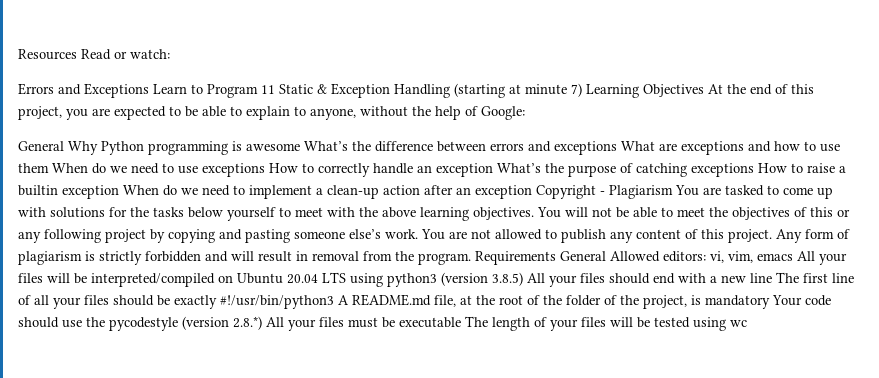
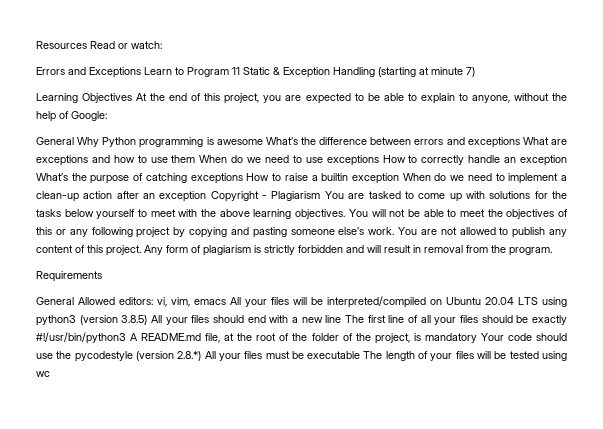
- Errors and Exceptions Learn to Program 11 Static & Exception Handling (starting at minute 7) Learning Objectives At the end of this project, you are expected to be able to explain to anyone, without the help of Google:
+ Errors and Exceptions Learn to Program 11 Static & Exception Handling (starting at minute 7)
+ Learning Objectives At the end of this project, you are expected to be able to explain to anyone, without the help of Google:
- Any form of plagiarism is strictly forbidden and will result in removal from the program. Requirements General Allowed editors:
+ Any form of plagiarism is strictly forbidden and will result in removal from the program.
+ Requirements
+ General Allowed editors:

